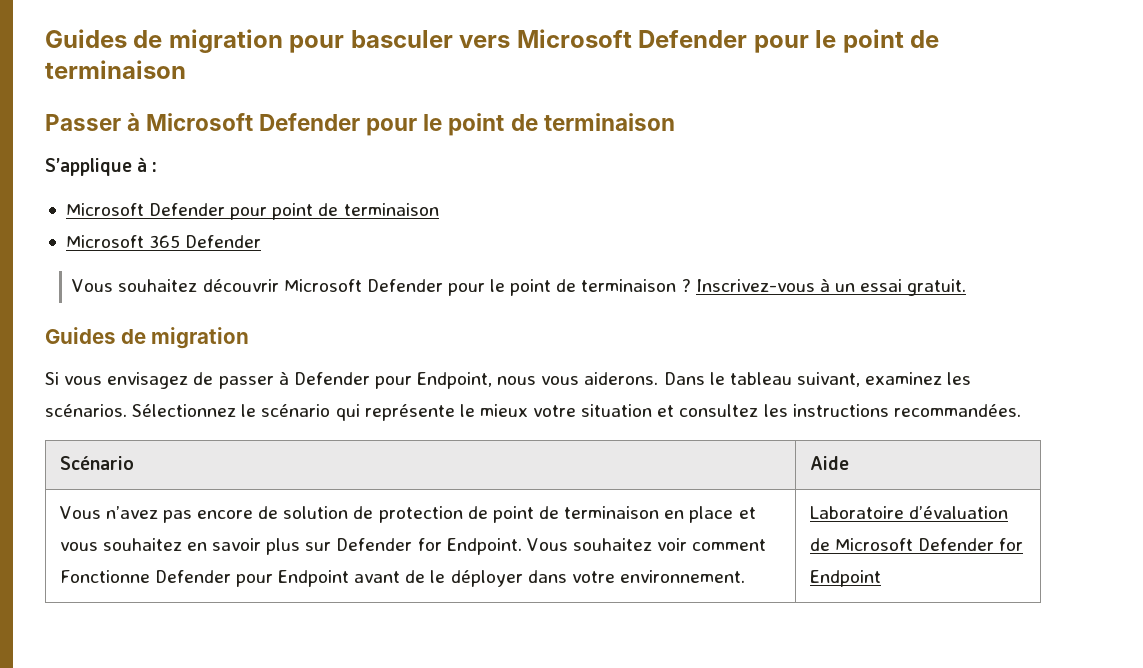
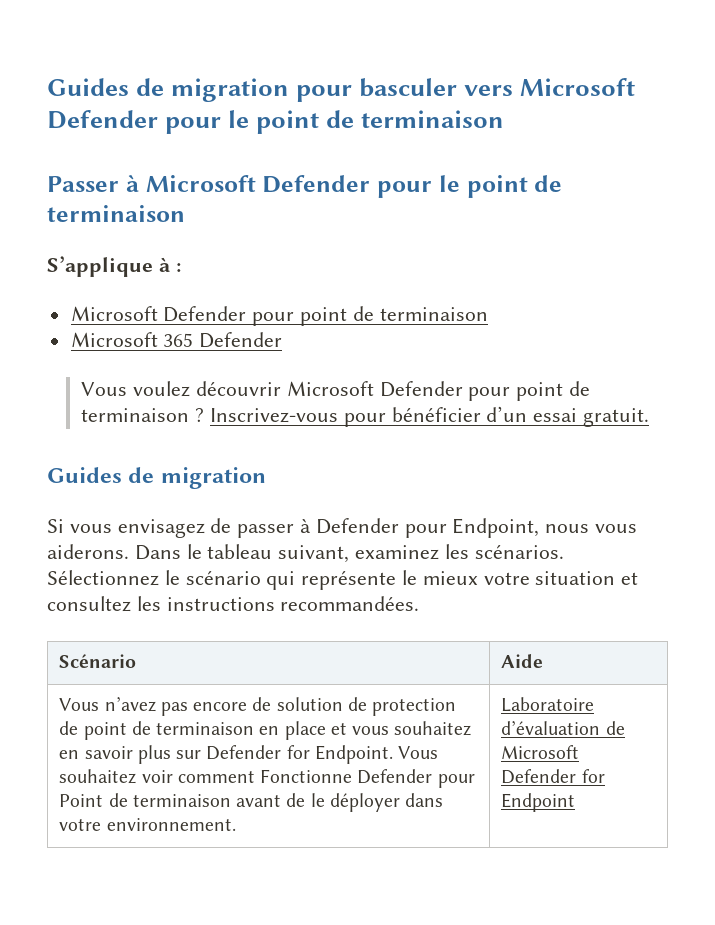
- Vous souhaitez découvrir Microsoft Defender pour le point de terminaison ?
+ Vous voulez découvrir Microsoft Defender pour point de terminaison ?
- Inscrivez-vous à un essai gratuit.
+ Inscrivez-vous pour bénéficier d’un essai gratuit.
- Vous souhaitez voir comment Fonctionne Defender pour Endpoint avant de le déployer dans votre environnement.
+ Vous souhaitez voir comment Fonctionne Defender pour Point de terminaison avant de le déployer dans votre environnement.

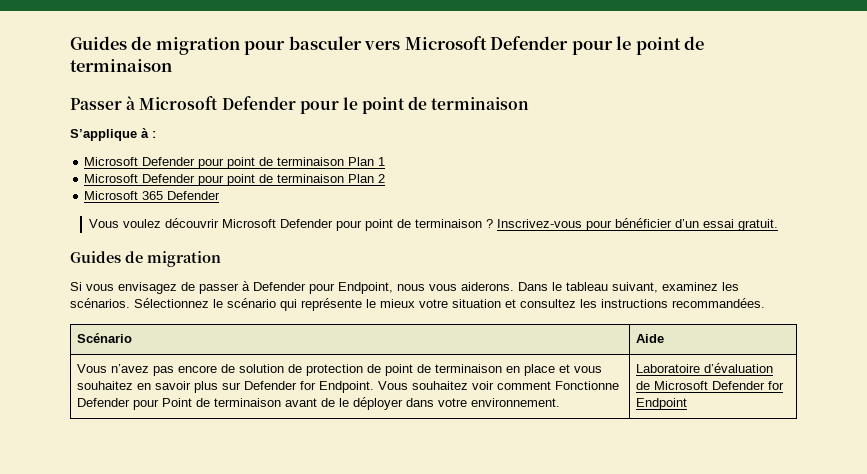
  S’applique à :
- Microsoft Defender pour point de terminaison
+ Microsoft Defender pour point de terminaison Plan 1
+ Microsoft Defender pour point de terminaison Plan 2

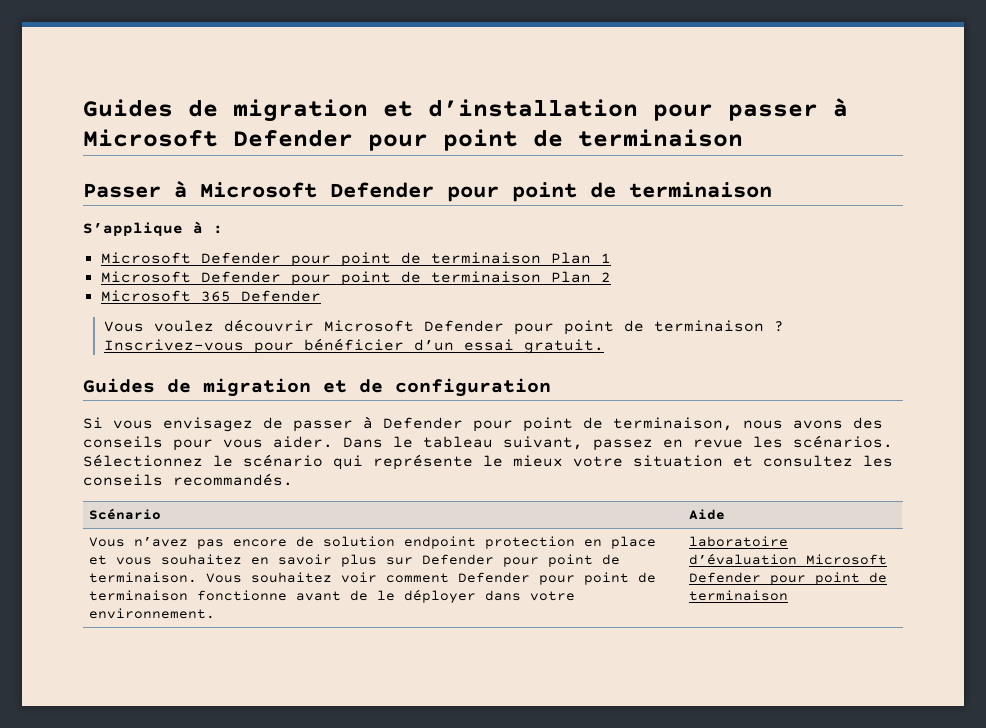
- Guides de migration pour basculer vers Microsoft Defender pour le point de terminaison
+ Guides de migration et d’installation pour passer à Microsoft Defender pour point de terminaison
- Passer à Microsoft Defender pour le point de terminaison
+ Passer à Microsoft Defender pour point de terminaison
  Inscrivez-vous pour bénéficier d’un essai gratuit.
- Guides de migration
+ Guides de migration et de configuration
- Si vous envisagez de passer à Defender pour Endpoint, nous vous aiderons.
+ Si vous envisagez de passer à Defender pour point de terminaison, nous avons des conseils pour vous aider.
- Dans le tableau suivant, examinez les scénarios.
+ Dans le tableau suivant, passez en revue les scénarios.
- Sélectionnez le scénario qui représente le mieux votre situation et consultez les instructions recommandées.
+ Sélectionnez le scénario qui représente le mieux votre situation et consultez les conseils recommandés.
- Vous n’avez pas encore de solution de protection de point de terminaison en place et vous souhaitez en savoir plus sur Defender for Endpoint.
+ Vous n’avez pas encore de solution endpoint protection en place et vous souhaitez en savoir plus sur Defender pour point de terminaison.
- Vous souhaitez voir comment Fonctionne Defender pour Point de terminaison avant de le déployer dans votre environnement.
+ Vous souhaitez voir comment Defender pour point de terminaison fonctionne avant de le déployer dans votre environnement.
- Laboratoire d’évaluation de Microsoft Defender for Endpoint
+ laboratoire d’évaluation Microsoft Defender pour point de terminaison

